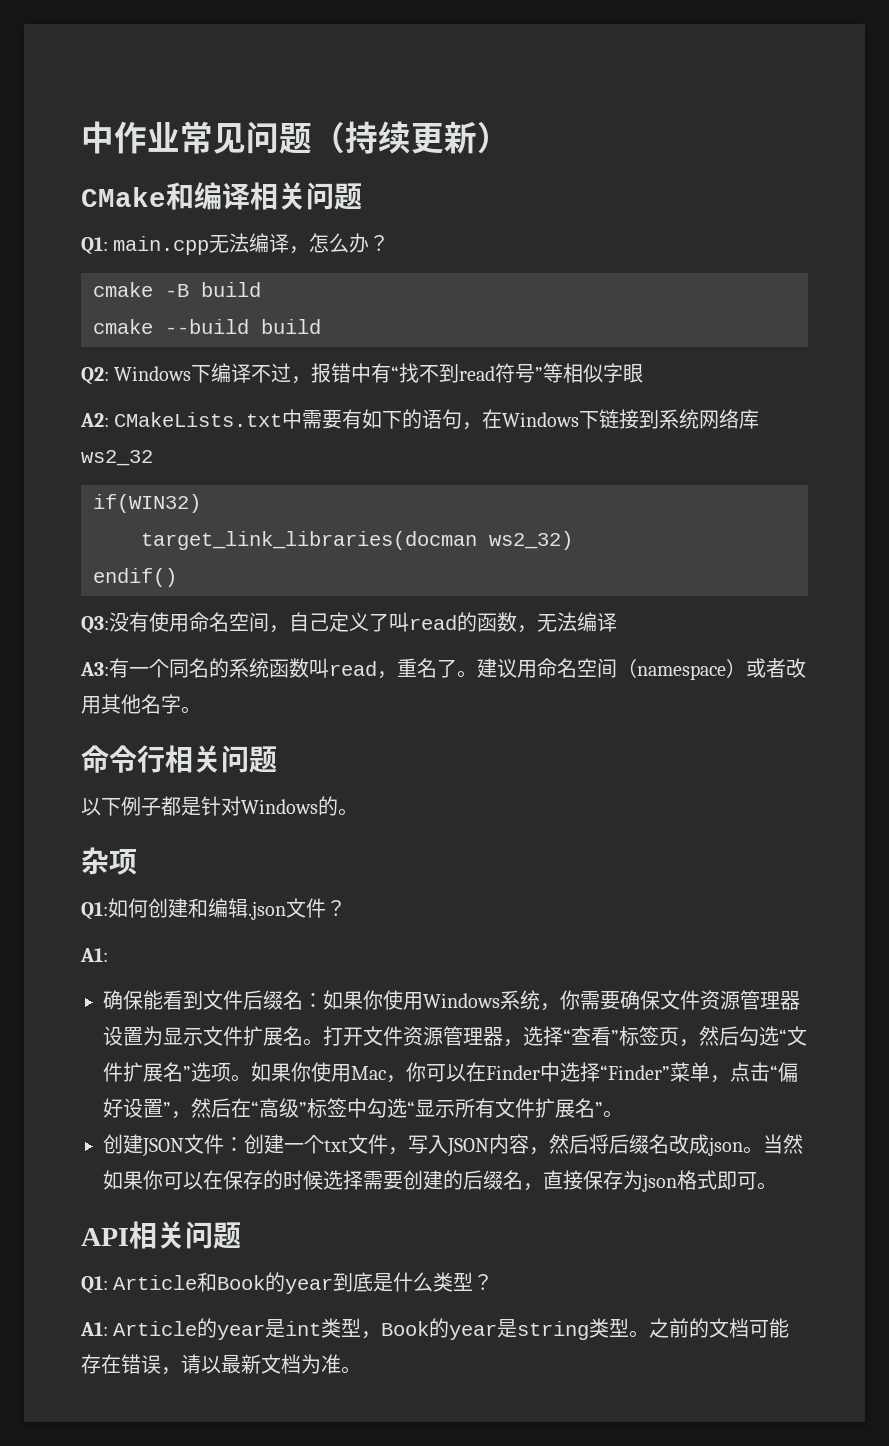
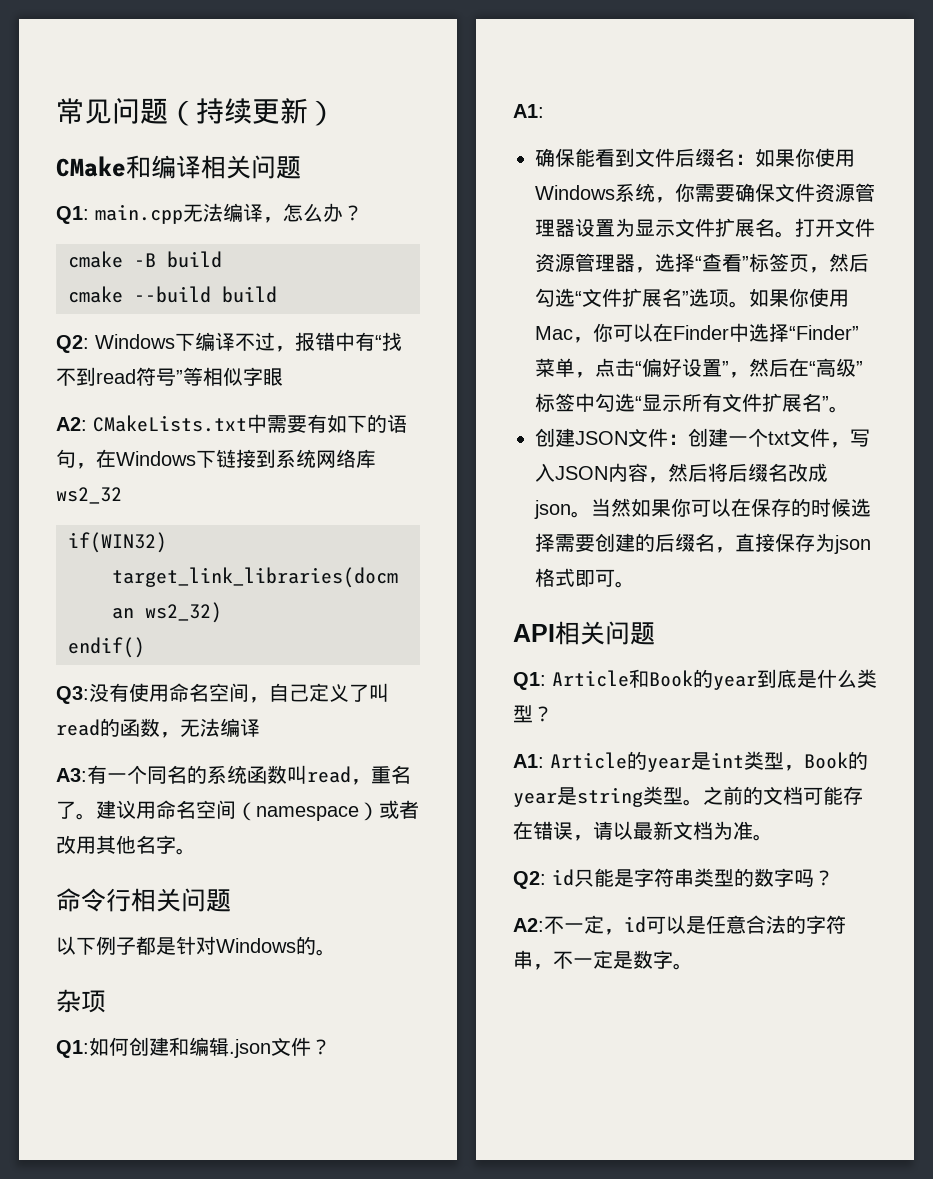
- 中作业常见问题（持续更新）
+ 常见问题（持续更新）
+ Q2: id只能是字符串类型的数字吗？
+ A2:不一定，id可以是任意合法的字符串，不一定是数字。

